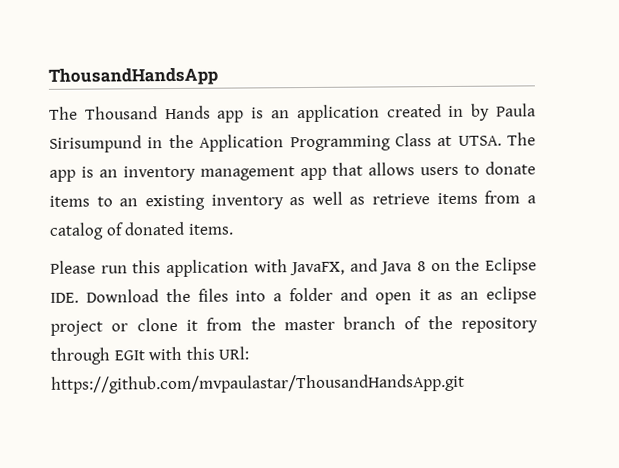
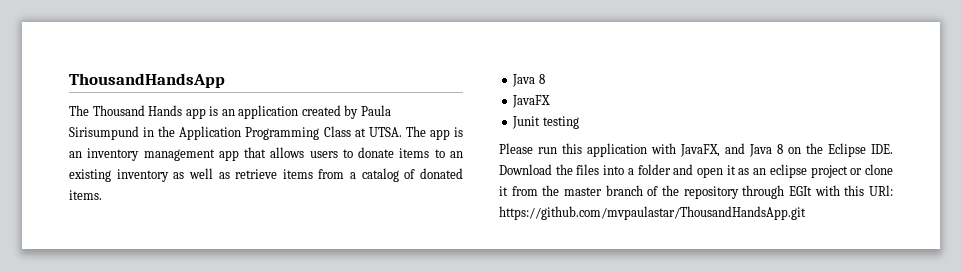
- The Thousand Hands app is an application created in by Paula Sirisumpund in the Application Programming Class at UTSA.
+ The Thousand Hands app is an application created by Paula Sirisumpund in the Application Programming Class at UTSA.
  The app is an inventory management app that allows users to donate items to an existing inventory as well as retrieve items from a catalog of donated items.
+ Java 8
+ JavaFX
+ Junit testing

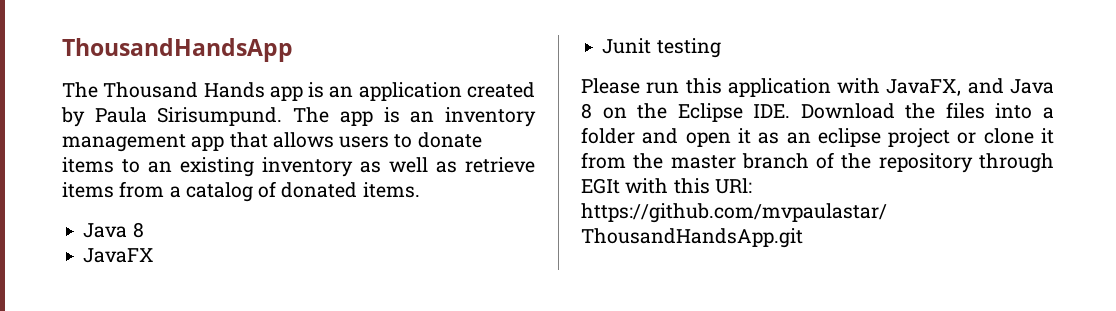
- The Thousand Hands app is an application created by Paula Sirisumpund in the Application Programming Class at UTSA.
+ The Thousand Hands app is an application created by Paula Sirisumpund.

